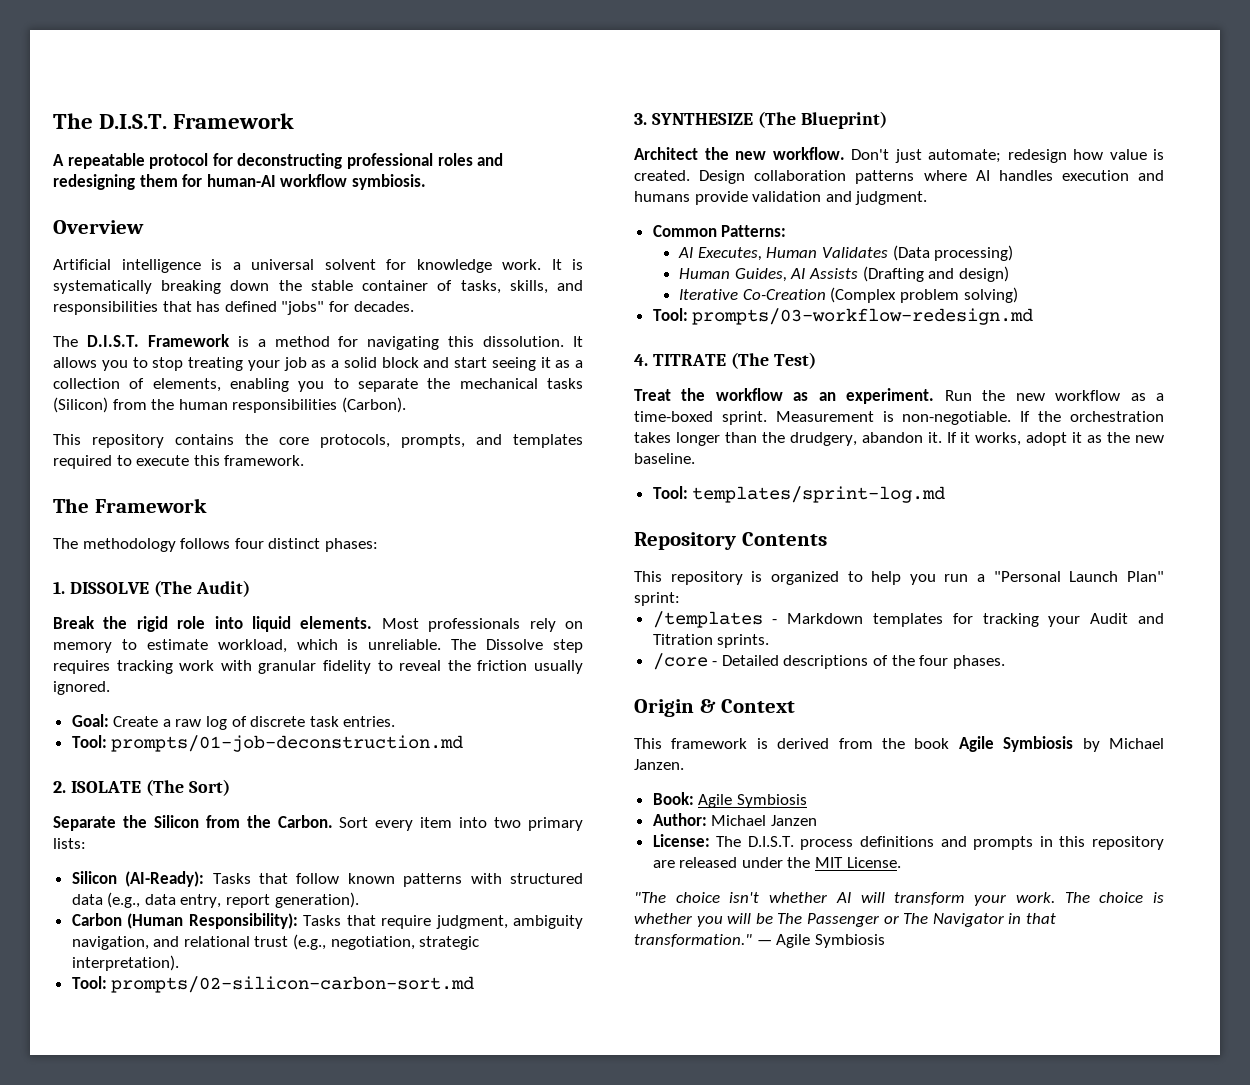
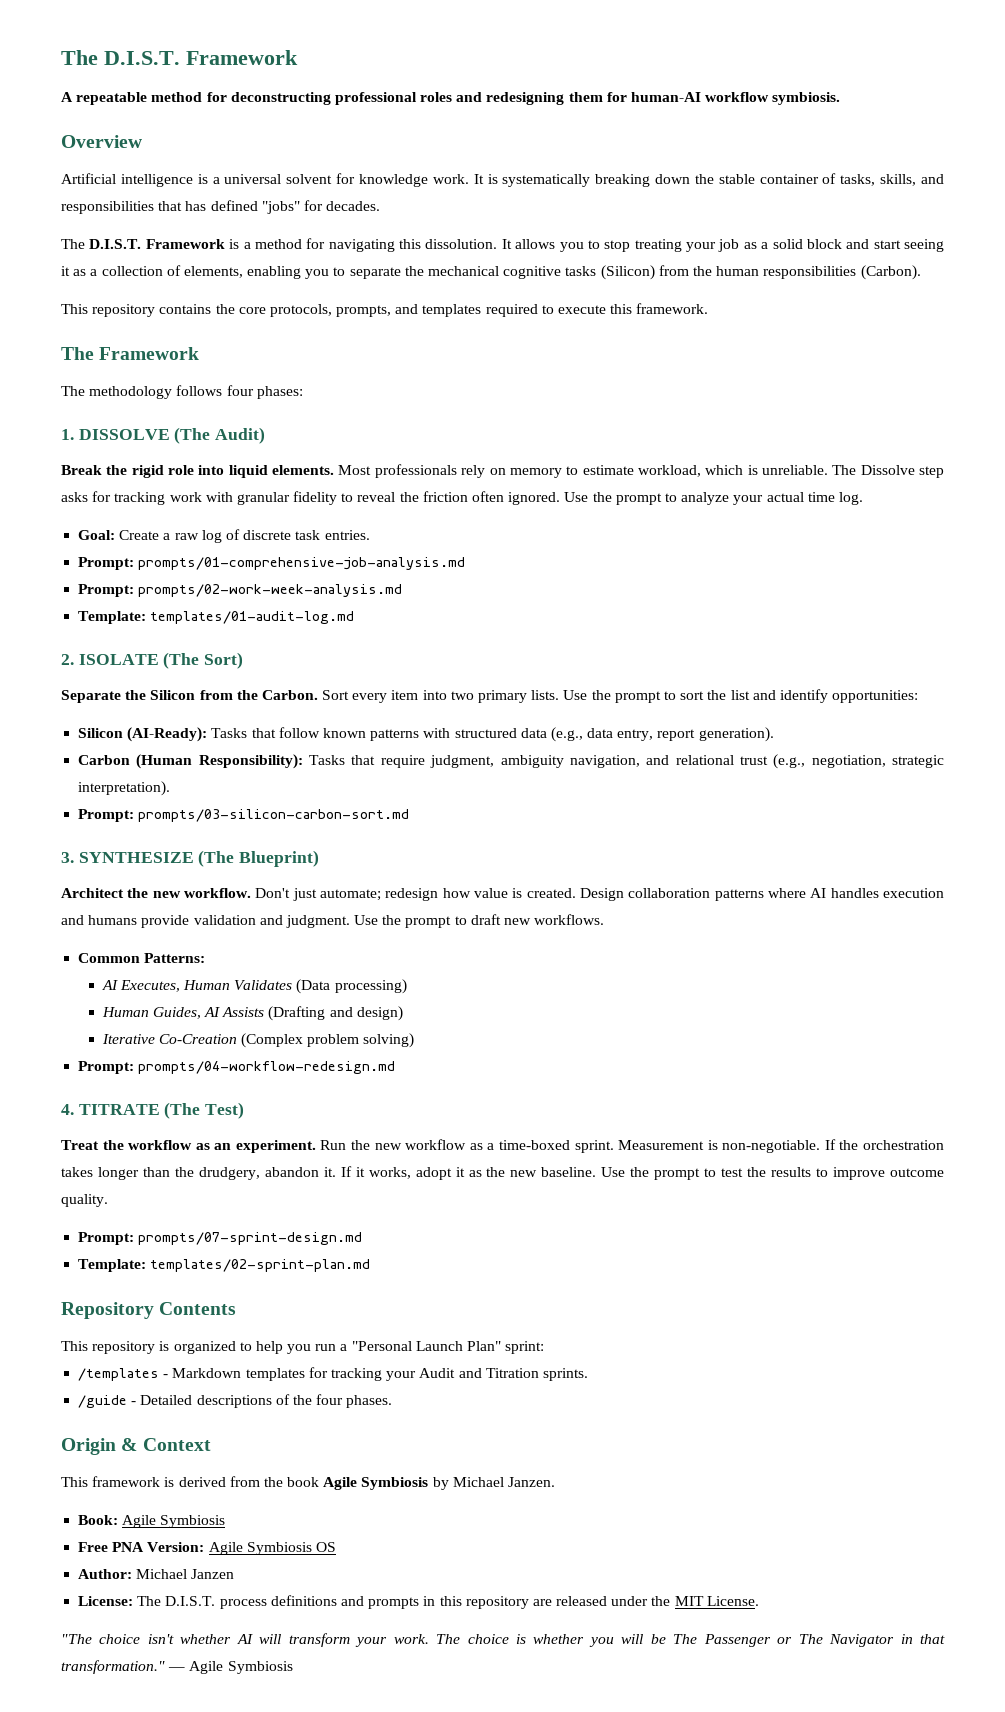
- A repeatable protocol for deconstructing professional roles and redesigning them for human-AI workflow symbiosis.
+ A repeatable method for deconstructing professional roles and redesigning them for human-AI workflow symbiosis.
- It allows you to stop treating your job as a solid block and start seeing it as a collection of elements, enabling you to separate the mechanical tasks (Silicon) from the human responsibilities (Carbon).
+ It allows you to stop treating your job as a solid block and start seeing it as a collection of elements, enabling you to separate the mechanical cognitive tasks (Silicon) from the human responsibilities (Carbon).
- The methodology follows four distinct phases:
+ The methodology follows four phases:
- The Dissolve step requires tracking work with granular fidelity to reveal the friction usually ignored.
+ The Dissolve step asks for tracking work with granular fidelity to reveal the friction often ignored. Use the prompt to analyze your actual time log.
- Tool: prompts/01-job-deconstruction.md
+ Prompt: prompts/01-comprehensive-job-analysis.md
+ Prompt: prompts/02-work-week-analysis.md
+ Template: templates/01-audit-log.md
- Sort every item into two primary lists:
+ Sort every item into two primary lists. Use the prompt to sort the list and identify opportunities:
- Tool: prompts/02-silicon-carbon-sort.md
+ Prompt: prompts/03-silicon-carbon-sort.md
+ Use the prompt to draft new workflows.
- Tool: prompts/03-workflow-redesign.md
+ Prompt: prompts/04-workflow-redesign.md
- If it works, adopt it as the new baseline.
- Tool: templates/sprint-log.md
+ If it works, adopt it as the new baseline. Use the prompt to test the results to improve outcome quality.
+ Prompt: prompts/07-sprint-design.md
+ Template: templates/02-sprint-plan.md
- /core - Detailed descriptions of the four phases.
+ /guide - Detailed descriptions of the four phases.
+ Free PNA Version: Agile Symbiosis OS

